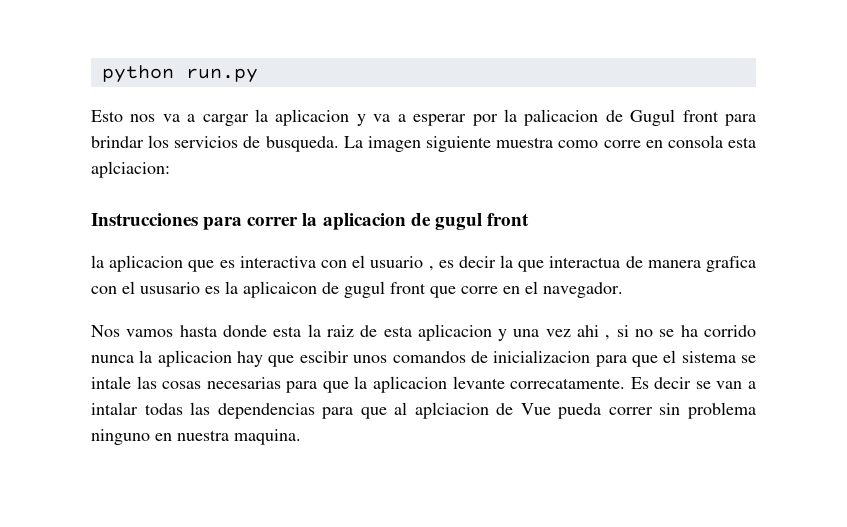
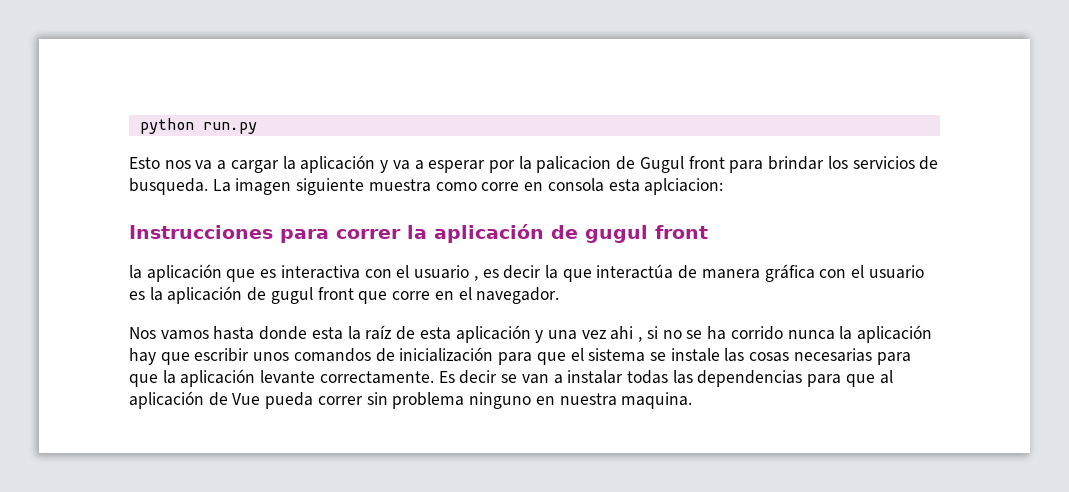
- Esto nos va a cargar la aplicacion y va a esperar por la palicacion de Gugul front para brindar los servicios de busqueda.
+ Esto nos va a cargar la aplicación y va a esperar por la palicacion de Gugul front para brindar los servicios de busqueda.
- Instrucciones para correr la aplicacion de gugul front
+ Instrucciones para correr la aplicación de gugul front
- la aplicacion que es interactiva con el usuario , es decir la que interactua de manera grafica con el ususario es la aplicaicon de gugul front que corre en el navegador.
+ la aplicación que es interactiva con el usuario , es decir la que interactúa de manera gráfica con el usuario es la aplicación de gugul front que corre en el navegador.
- Nos vamos hasta donde esta la raiz de esta aplicacion y una vez ahi , si no se ha corrido nunca la aplicacion hay que escibir unos comandos de inicializacion para que el sistema se intale las cosas necesarias para que la aplicacion levante correcatamente.
+ Nos vamos hasta donde esta la raíz de esta aplicación y una vez ahi , si no se ha corrido nunca la aplicación hay que escribir unos comandos de inicialización para que el sistema se instale las cosas necesarias para que la aplicación levante correctamente.
- Es decir se van a intalar todas las dependencias para que al aplciacion de Vue pueda correr sin problema ninguno en nuestra maquina.
+ Es decir se van a instalar todas las dependencias para que al aplicación de Vue pueda correr sin problema ninguno en nuestra maquina.

